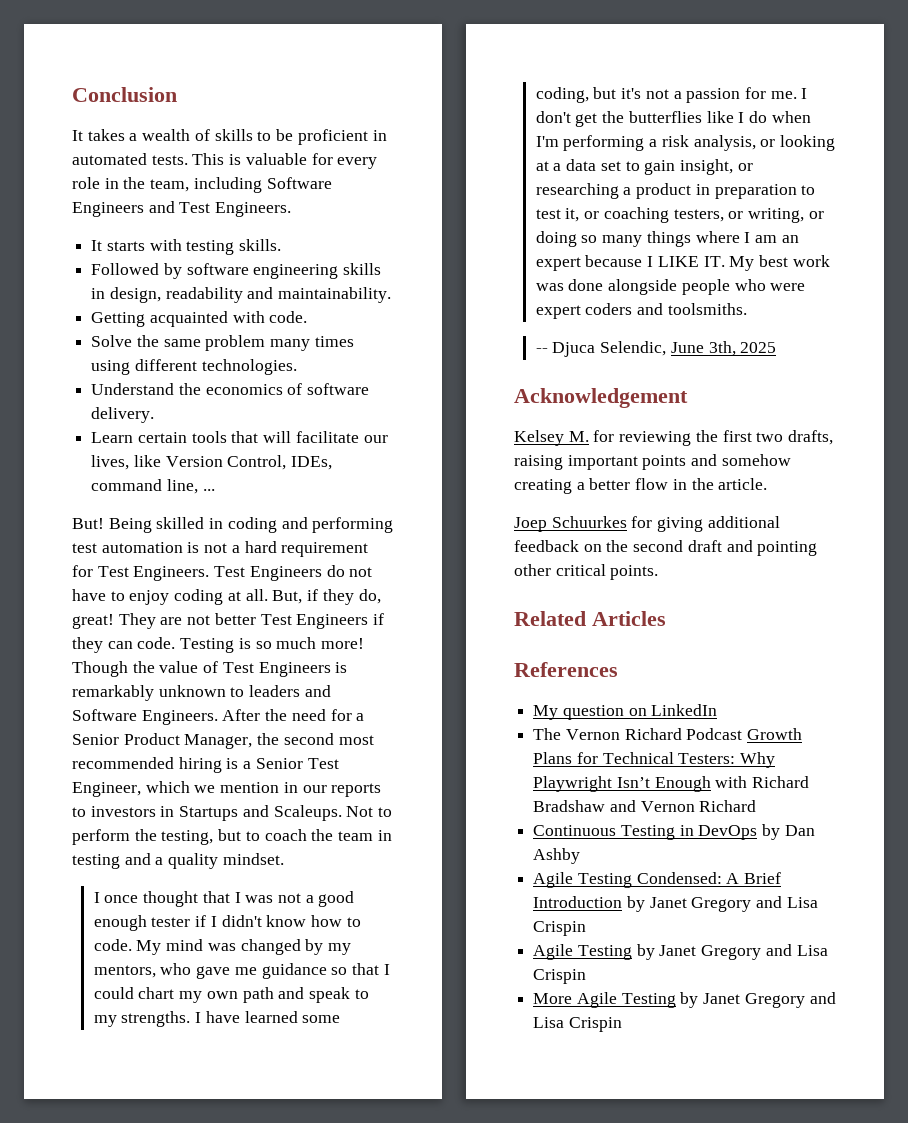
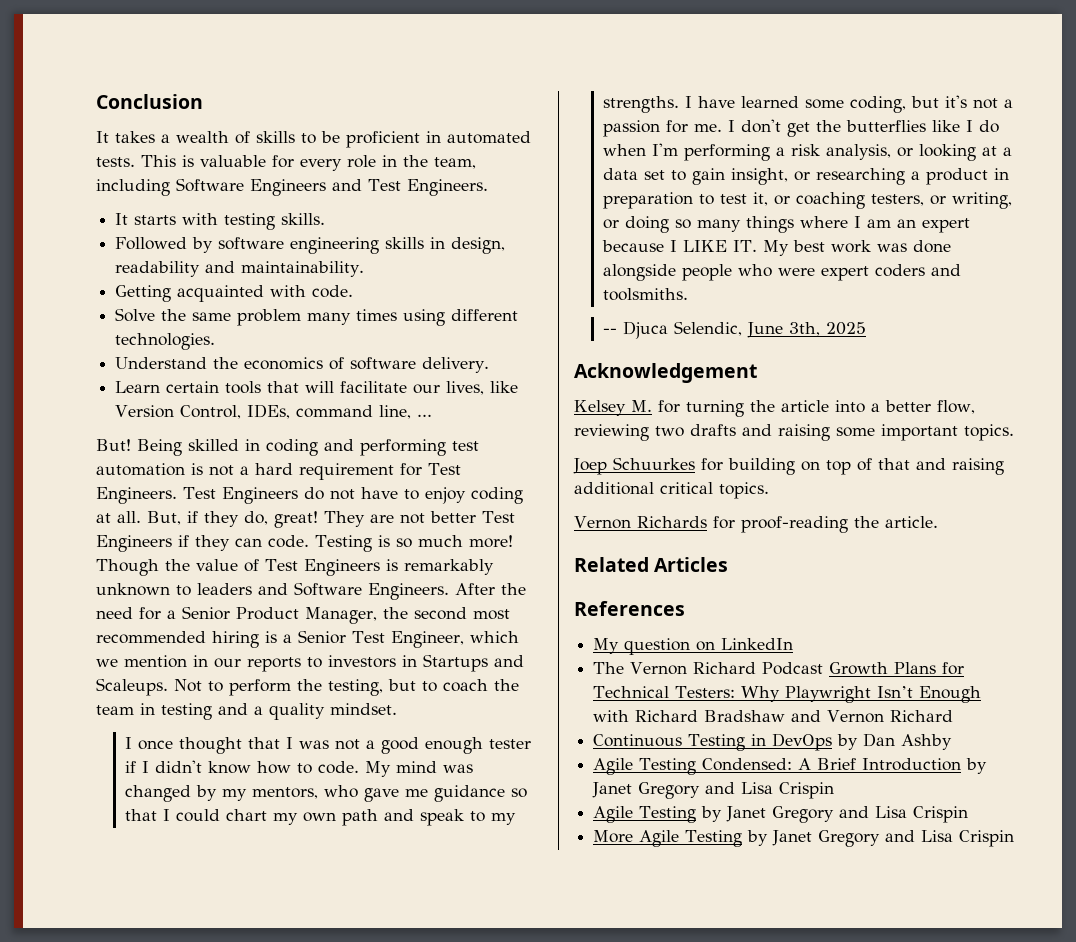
- Kelsey M. for reviewing the first two drafts, raising important points and somehow creating a better flow in the article.
- Joep Schuurkes for giving additional feedback on the second draft and pointing other critical points.
+ Kelsey M. for turning the article into a better flow, reviewing two drafts and raising some important topics.
+ Joep Schuurkes for building on top of that and raising additional critical topics.
+ Vernon Richards for proof-reading the article.

